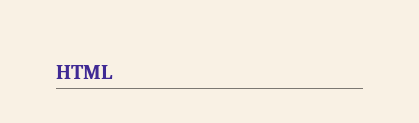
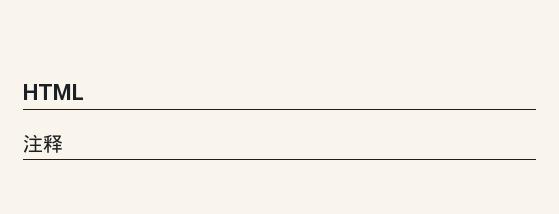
+ 注释

